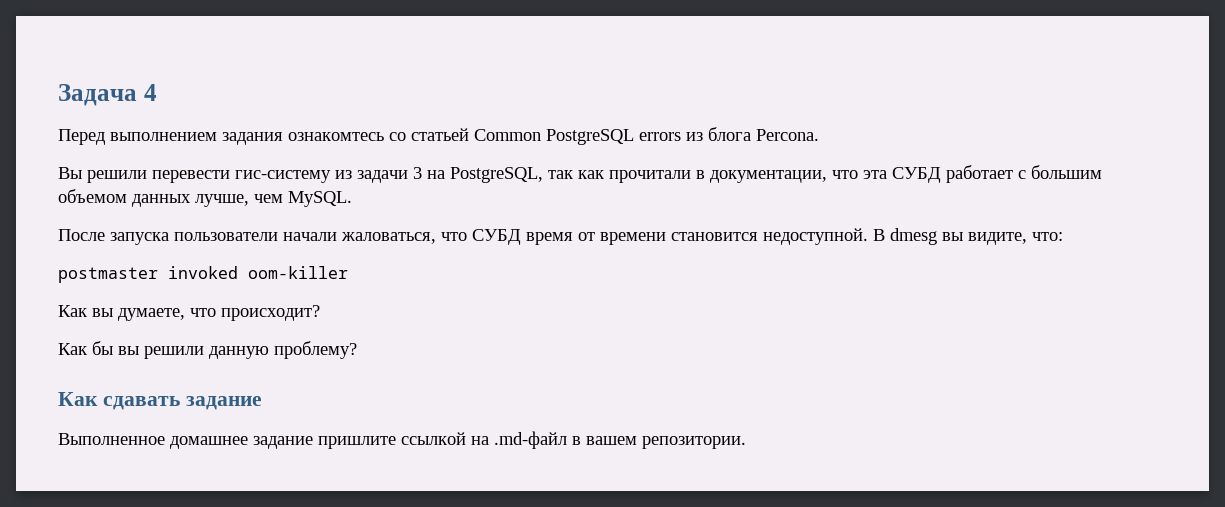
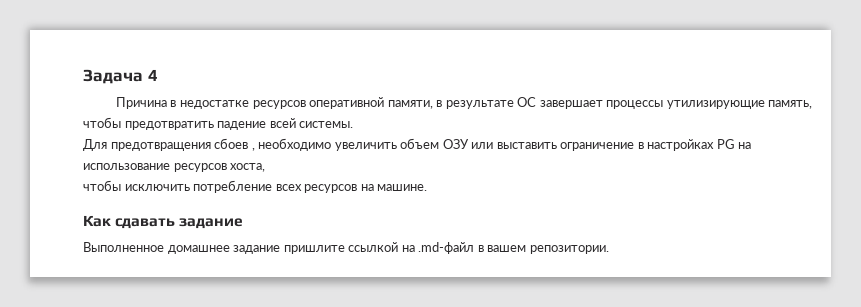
- Перед выполнением задания ознакомтесь со статьей Common PostgreSQL errors из блога Percona.
- Вы решили перевести гис-систему из задачи 3 на PostgreSQL, так как прочитали в документации, что эта СУБД работает с большим объемом данных лучше, чем MySQL.
- После запуска пользователи начали жаловаться, что СУБД время от времени становится недоступной. В dmesg вы видите, что:
- postmaster invoked oom-killer
- Как вы думаете, что происходит?
- Как бы вы решили данную проблему?
+ Причина в недостатке ресурсов оперативной памяти, в результате ОС завершает процессы утилизирующие память, чтобы предотвратить падение всей системы.
+ Для предотвращения сбоев , необходимо увеличить объем ОЗУ или выставить ограничение в настройках PG на использование ресурсов хоста,
+ чтобы исключить потребление всех ресурсов на машине.

